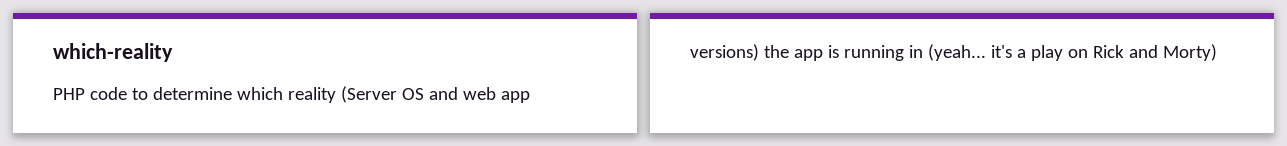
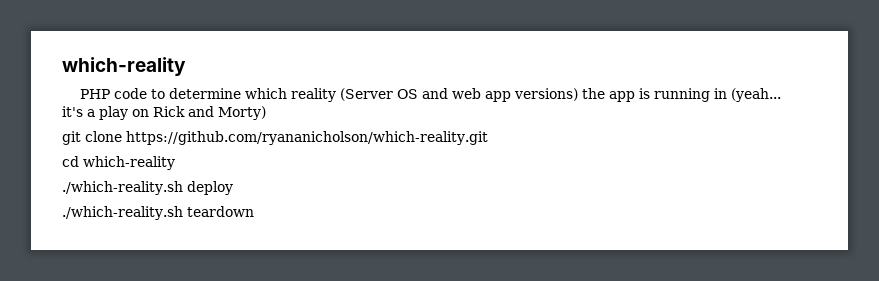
+ git clone https://github.com/ryananicholson/which-reality.git
+ cd which-reality
+ ./which-reality.sh deploy
+ ./which-reality.sh teardown

